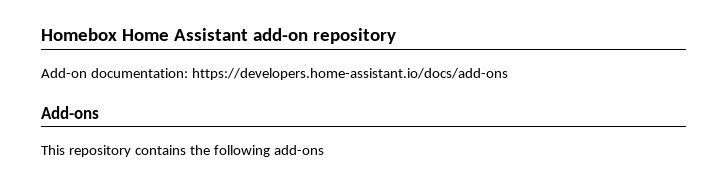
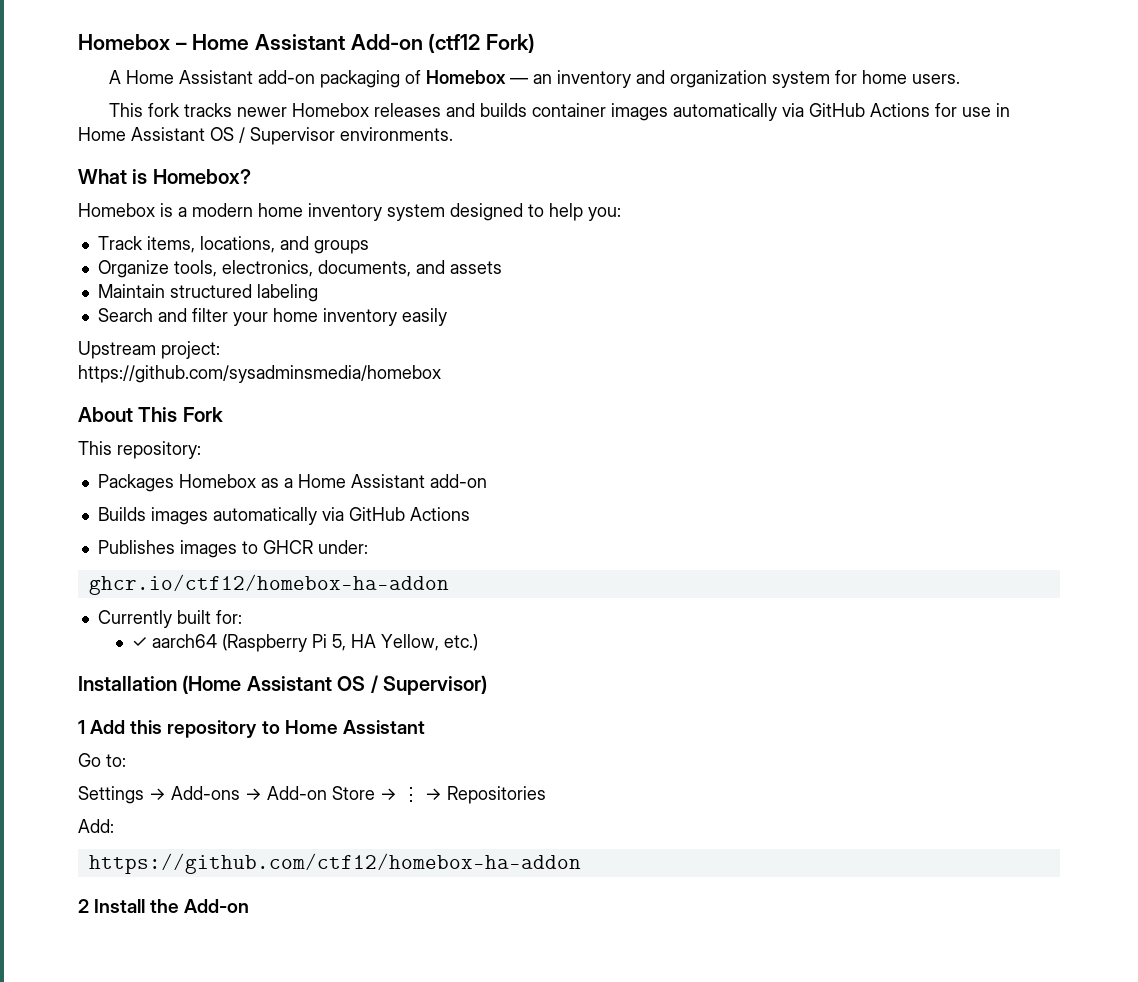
- Homebox Home Assistant add-on repository
- Add-on documentation: https://developers.home-assistant.io/docs/add-ons
- Add-ons
- This repository contains the following add-ons
+ Homebox – Home Assistant Add-on (ctf12 Fork)
+ A Home Assistant add-on packaging of Homebox — an inventory and organization system for home users.
+ This fork tracks newer Homebox releases and builds container images automatically via GitHub Actions for use in Home Assistant OS / Supervisor environments.
+ What is Homebox?
+ Homebox is a modern home inventory system designed to help you:
+ Track items, locations, and groups
+ Organize tools, electronics, documents, and assets
+ Maintain structured labeling
+ Search and filter your home inventory easily
+ Upstream project:
+ https://github.com/sysadminsmedia/homebox
+ About This Fork
+ This repository:
+ Packages Homebox as a Home Assistant add-on
+ Builds images automatically via GitHub Actions
+ Publishes images to GHCR under:
+ ghcr.io/ctf12/homebox-ha-addon
+ Currently built for:
+ ✓ aarch64 (Raspberry Pi 5, HA Yellow, etc.)
+ Installation (Home Assistant OS / Supervisor)
+ 1 Add this repository to Home Assistant
+ Go to:
+ Settings → Add-ons → Add-on Store → ⋮ → Repositories
+ Add:
+ https://github.com/ctf12/homebox-ha-addon
+ 2 Install the Add-on

